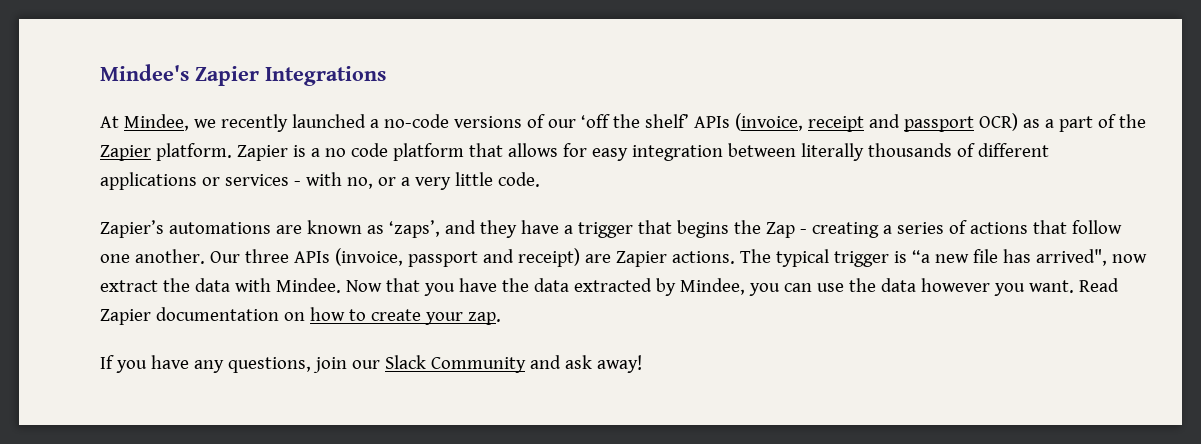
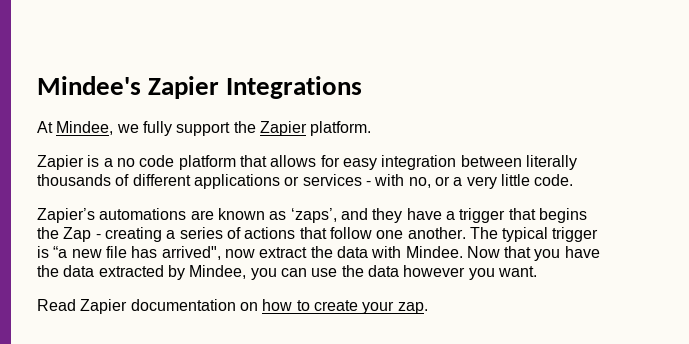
- At Mindee, we recently launched a no-code versions of our ‘off the shelf’ APIs (invoice, receipt and passport OCR) as a part of the Zapier platform. Zapier is a no code platform that allows for easy integration between literally thousands of different applications or services - with no, or a very little code.
+ At Mindee, we fully support the Zapier platform.
+ Zapier is a no code platform that allows for easy integration between literally thousands of different applications or services - with no, or a very little code.
- Our three APIs (invoice, passport and receipt) are Zapier actions.
- Now that you have the data extracted by Mindee, you can use the data however you want. Read Zapier documentation on how to create your zap.
+ Now that you have the data extracted by Mindee, you can use the data however you want.
+ Read Zapier documentation on how to create your zap.
- If you have any questions, join our Slack Community and ask away!

